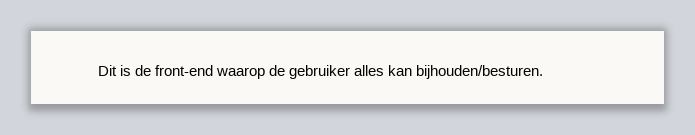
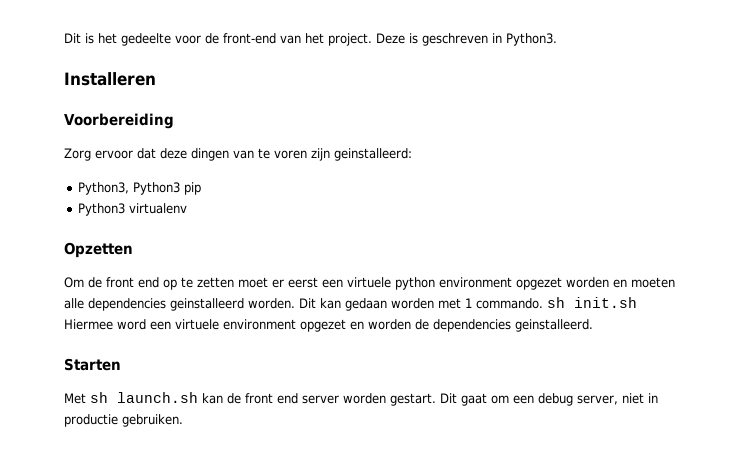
- Dit is de front-end waarop de gebruiker alles kan bijhouden/besturen.
+ Dit is het gedeelte voor de front-end van het project. Deze is geschreven in Python3.
+ Installeren
+ Voorbereiding
+ Zorg ervoor dat deze dingen van te voren zijn geinstalleerd:
+ Python3, Python3 pip
+ Python3 virtualenv
+ Opzetten
+ Om de front end op te zetten moet er eerst een virtuele python environment opgezet worden en moeten alle dependencies geinstalleerd worden. Dit kan gedaan worden met 1 commando. sh init.sh Hiermee word een virtuele environment opgezet en worden de dependencies geinstalleerd.
+ Starten
+ Met sh launch.sh kan de front end server worden gestart. Dit gaat om een debug server, niet in productie gebruiken.

